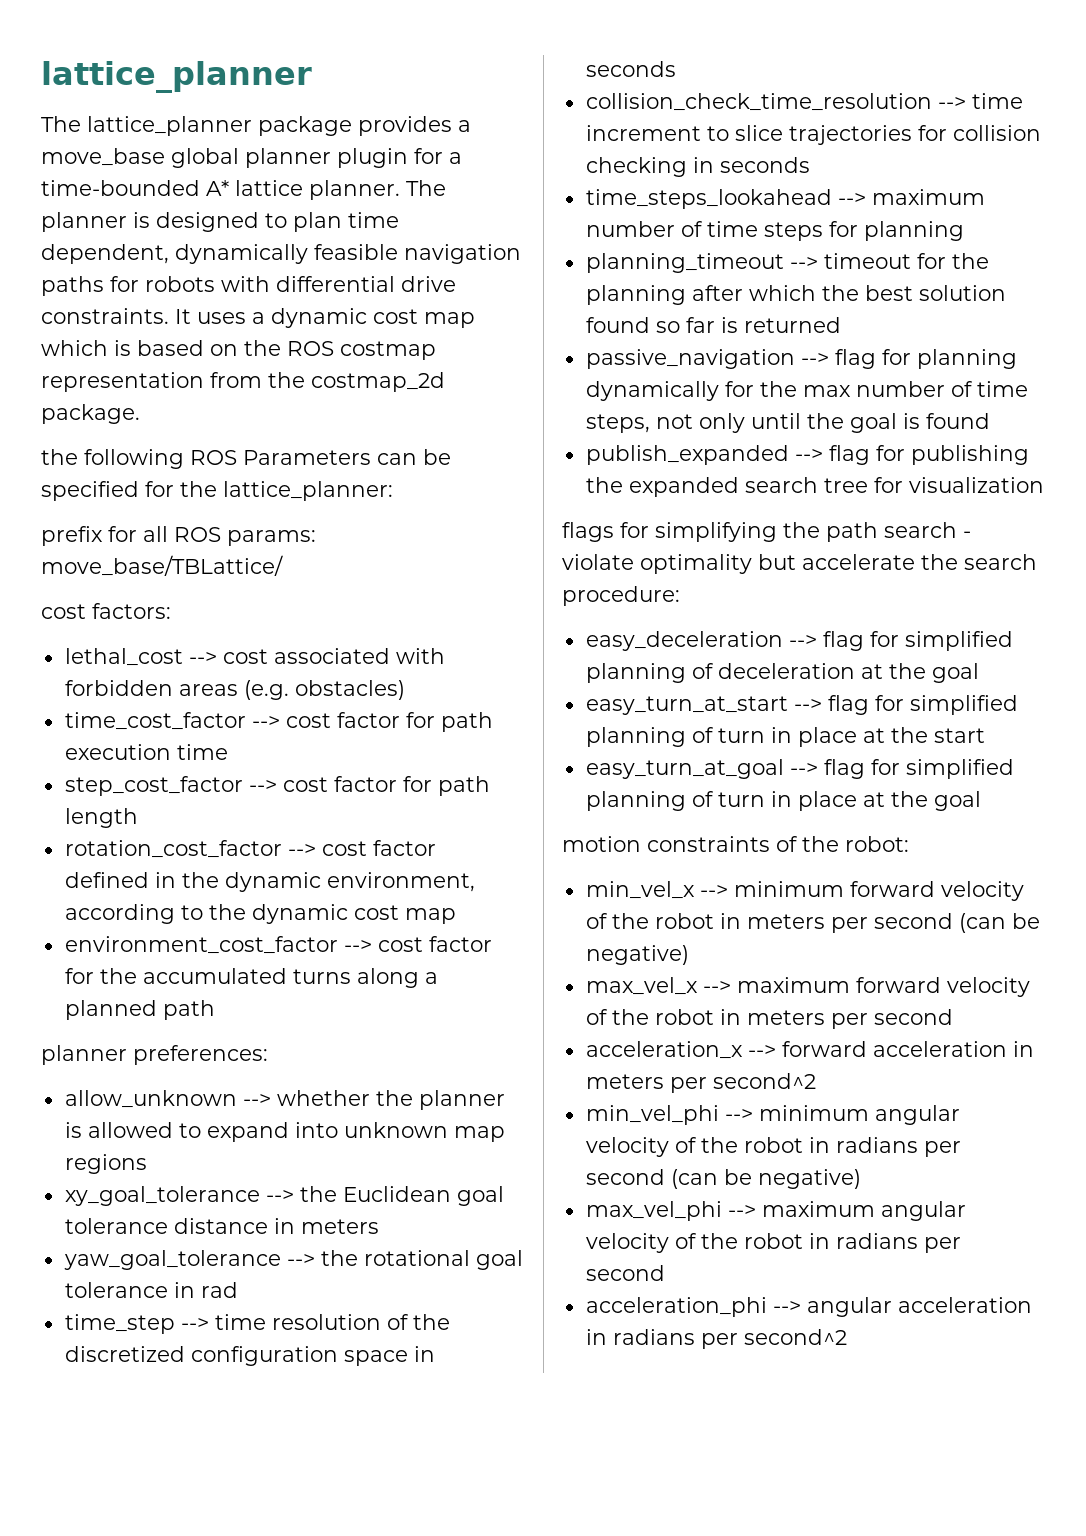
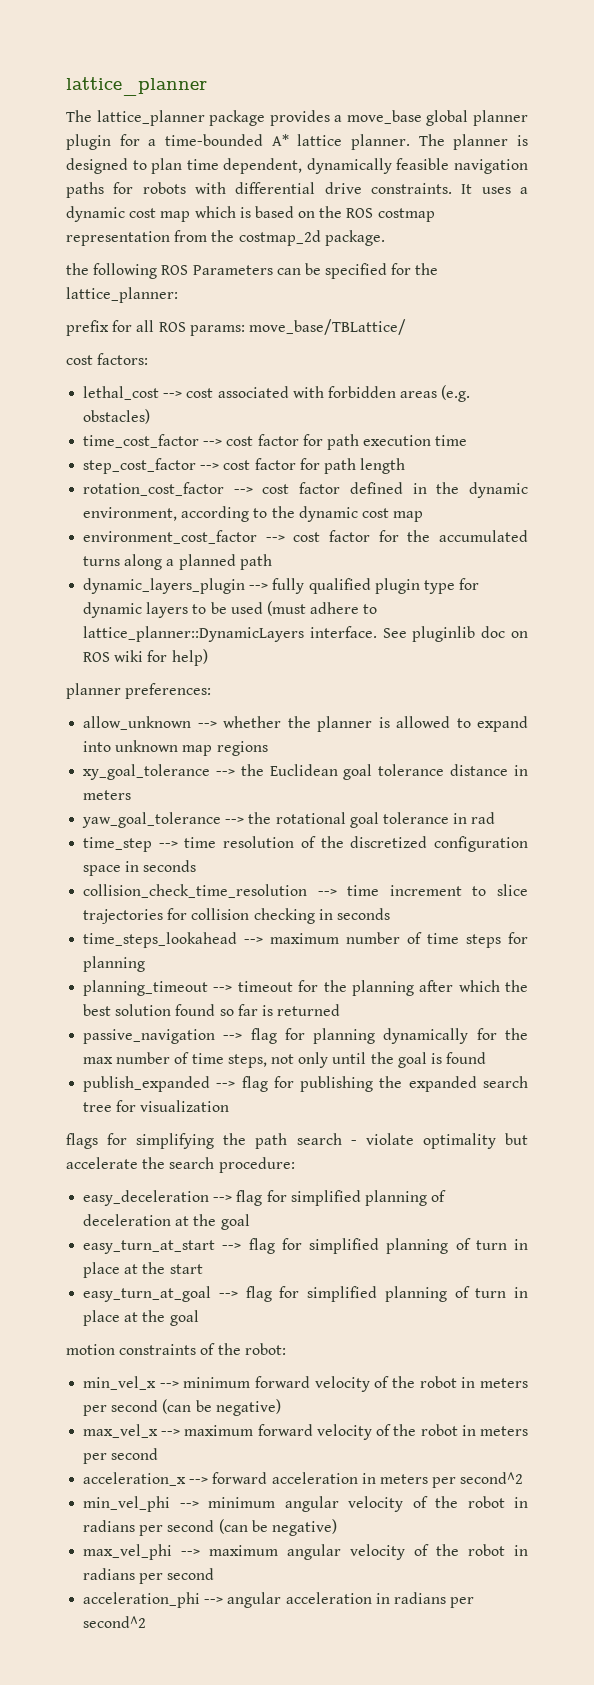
+ dynamic_layers_plugin --> fully qualified plugin type for dynamic layers to be used (must adhere to lattice_planner::DynamicLayers interface. See pluginlib doc on ROS wiki for help)

